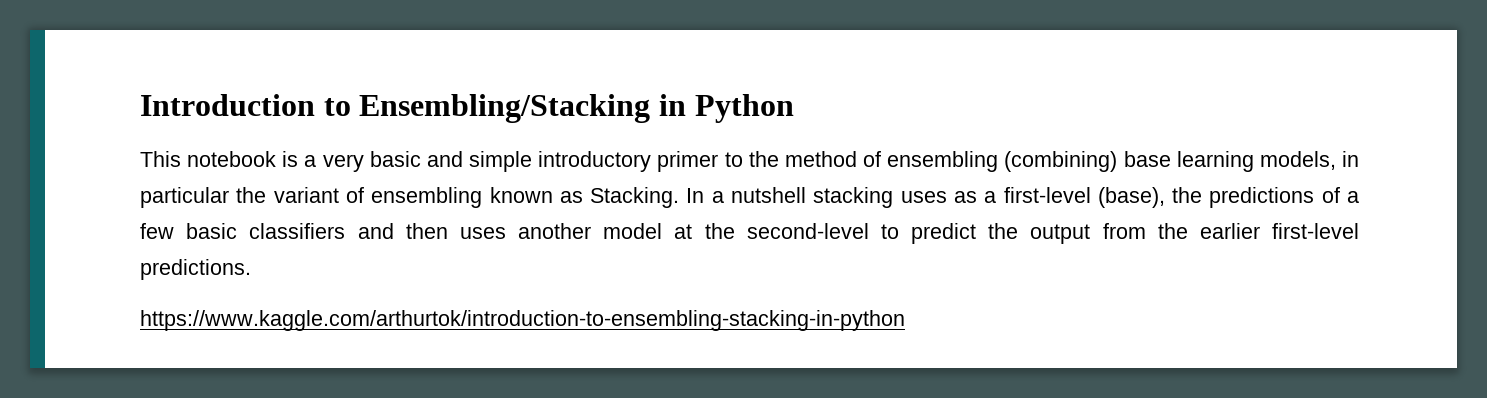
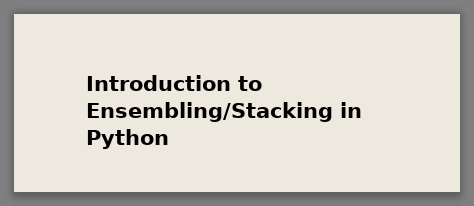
- This notebook is a very basic and simple introductory primer to the method of ensembling (combining) base learning models, in particular the variant of ensembling known as Stacking. In a nutshell stacking uses as a first-level (base), the predictions of a few basic classifiers and then uses another model at the second-level to predict the output from the earlier first-level predictions.
- https://www.kaggle.com/arthurtok/introduction-to-ensembling-stacking-in-python

